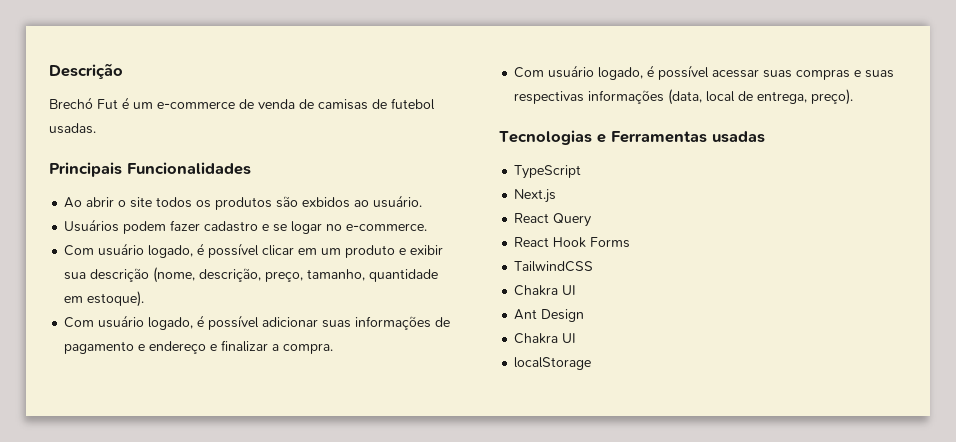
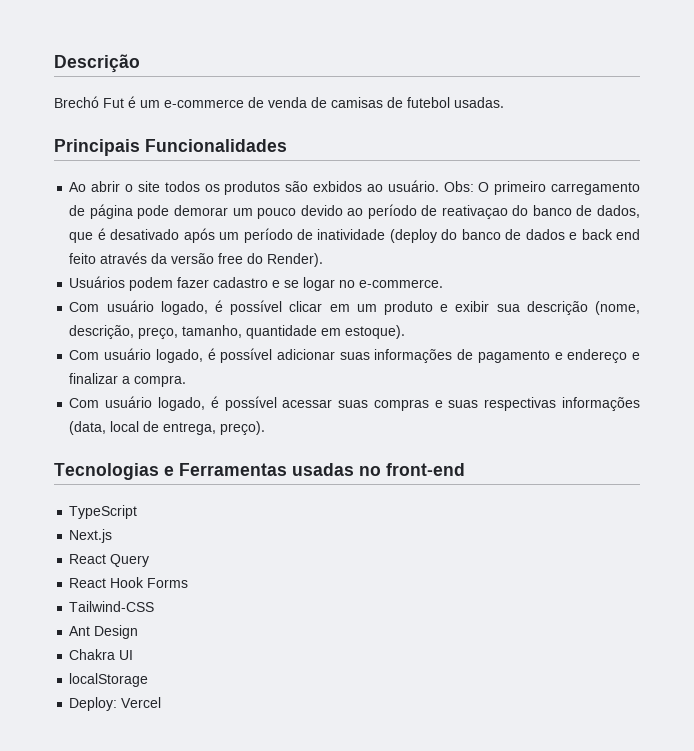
+ Obs: O primeiro carregamento de página pode demorar um pouco devido ao período de reativaçao do banco de dados, que é desativado após um período de inatividade (deploy do banco de dados e back end feito através da versão free do Render).
- Tecnologias e Ferramentas usadas
+ Tecnologias e Ferramentas usadas no front-end
- TailwindCSS
- Chakra UI
+ Tailwind-CSS
+ Deploy: Vercel

